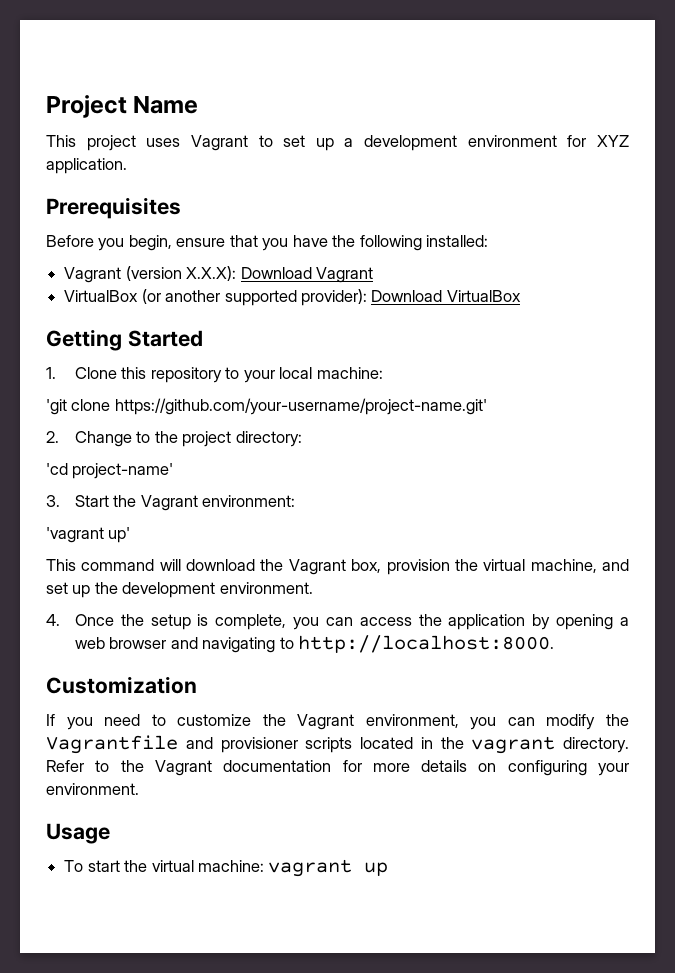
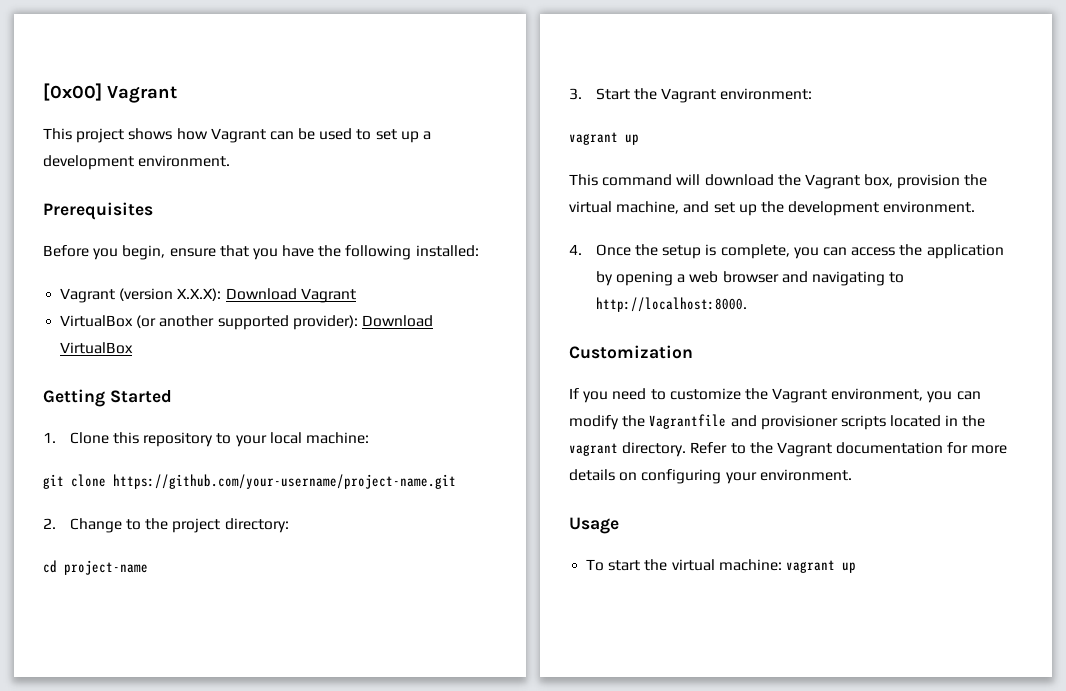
- Project Name
+ [0x00] Vagrant
- This project uses Vagrant to set up a development environment for XYZ application.
+ This project shows how Vagrant can be used to set up a development environment.
- 'git clone https://github.com/your-username/project-name.git'
+ git clone https://github.com/your-username/project-name.git
- 'cd project-name'
+ cd project-name
  3. Start the Vagrant environment:
- 'vagrant up'
+ vagrant up

